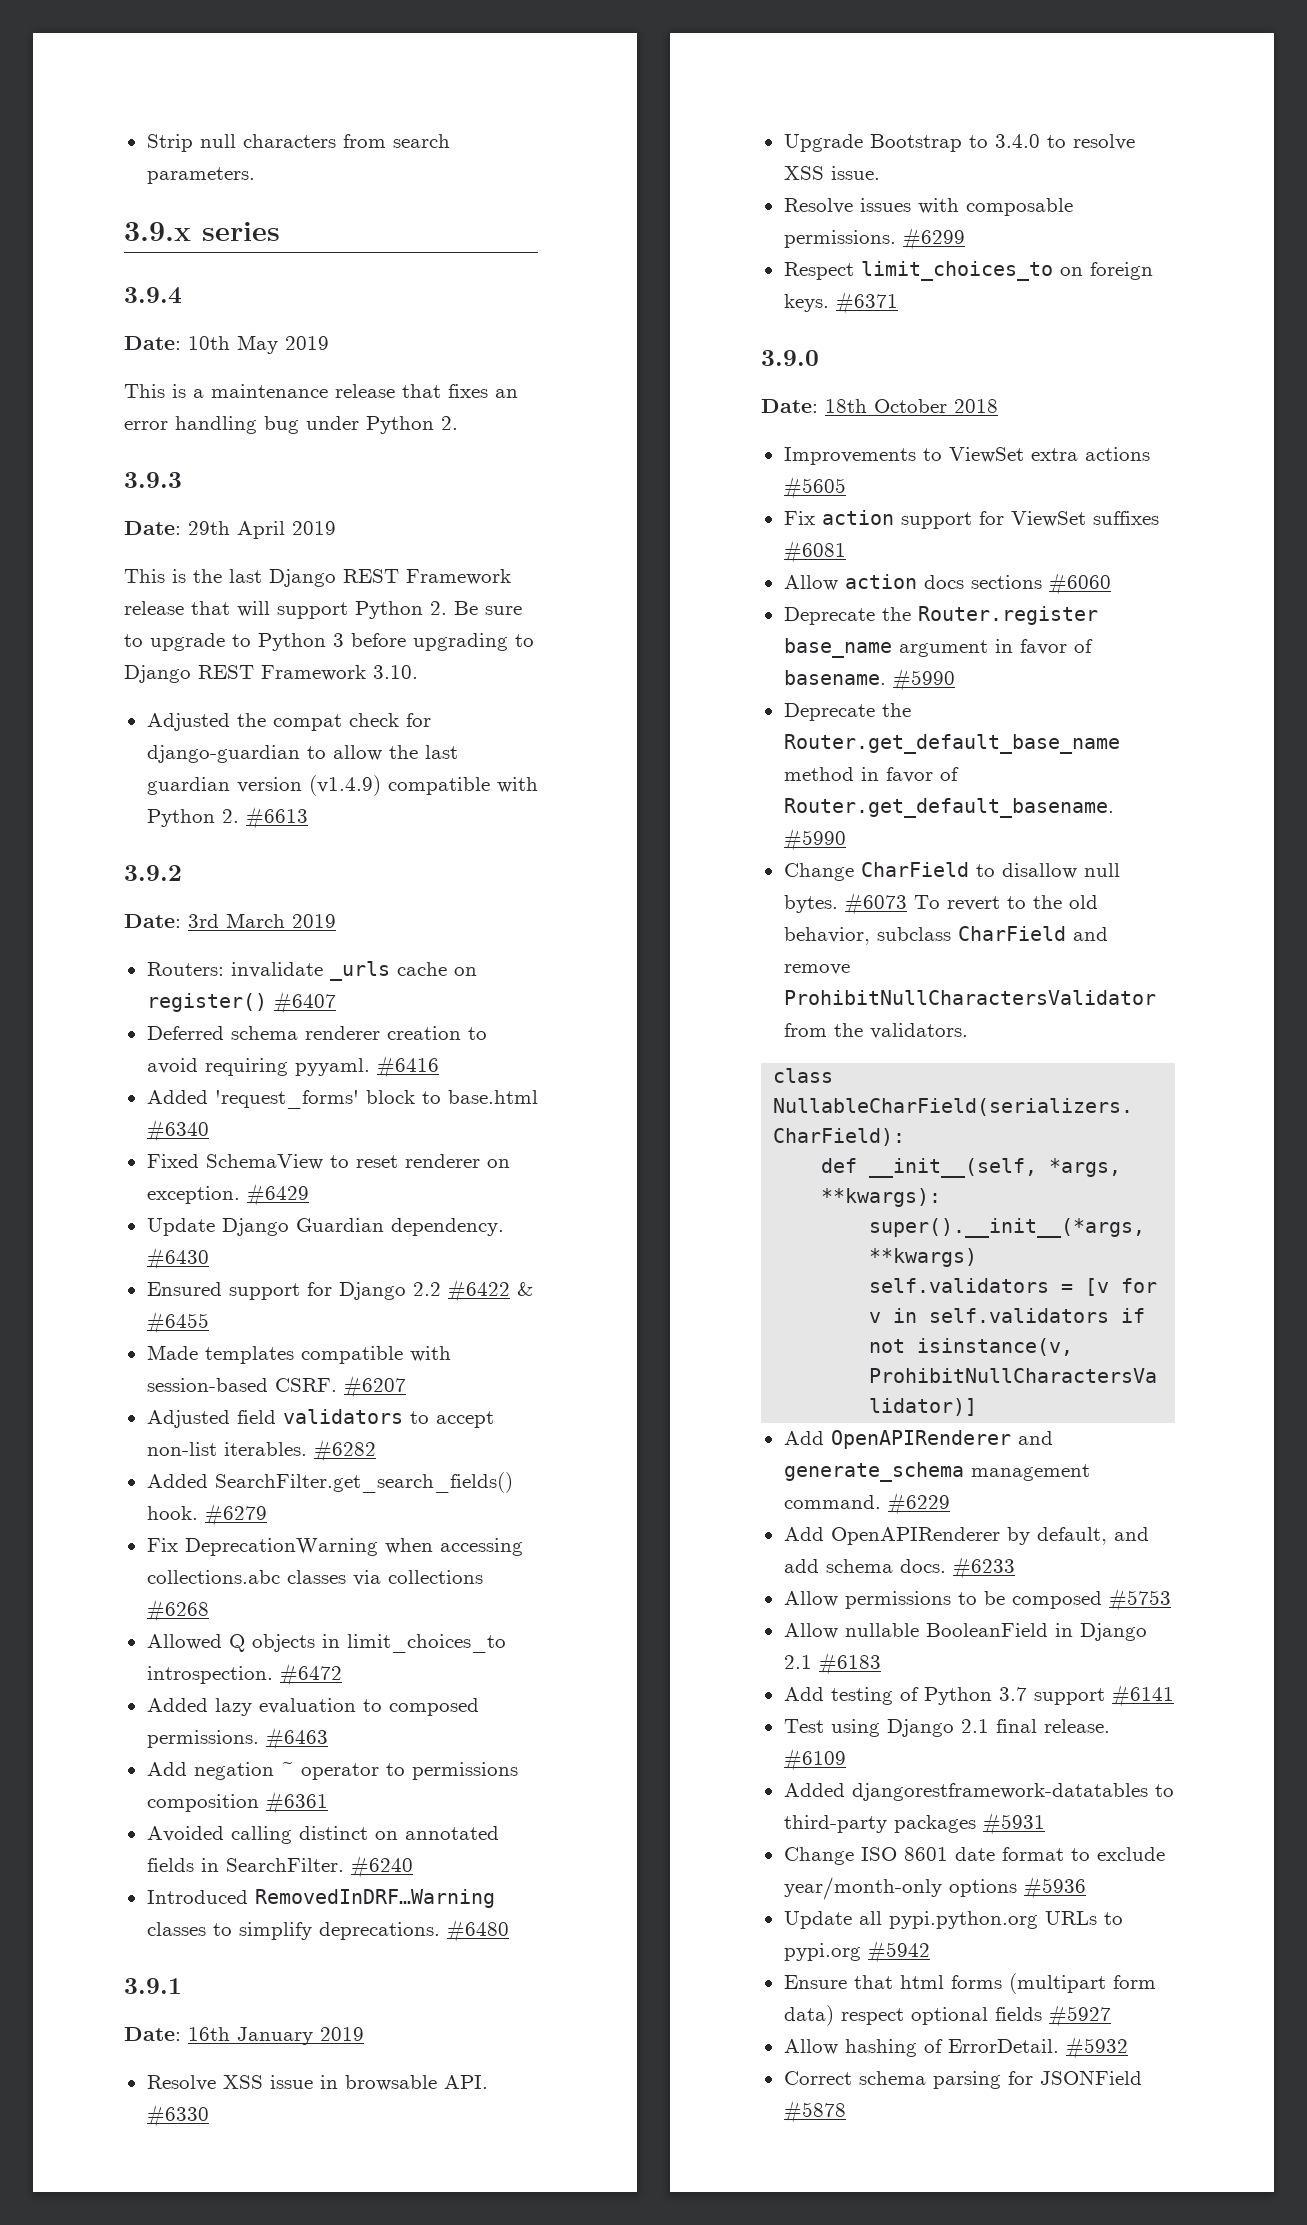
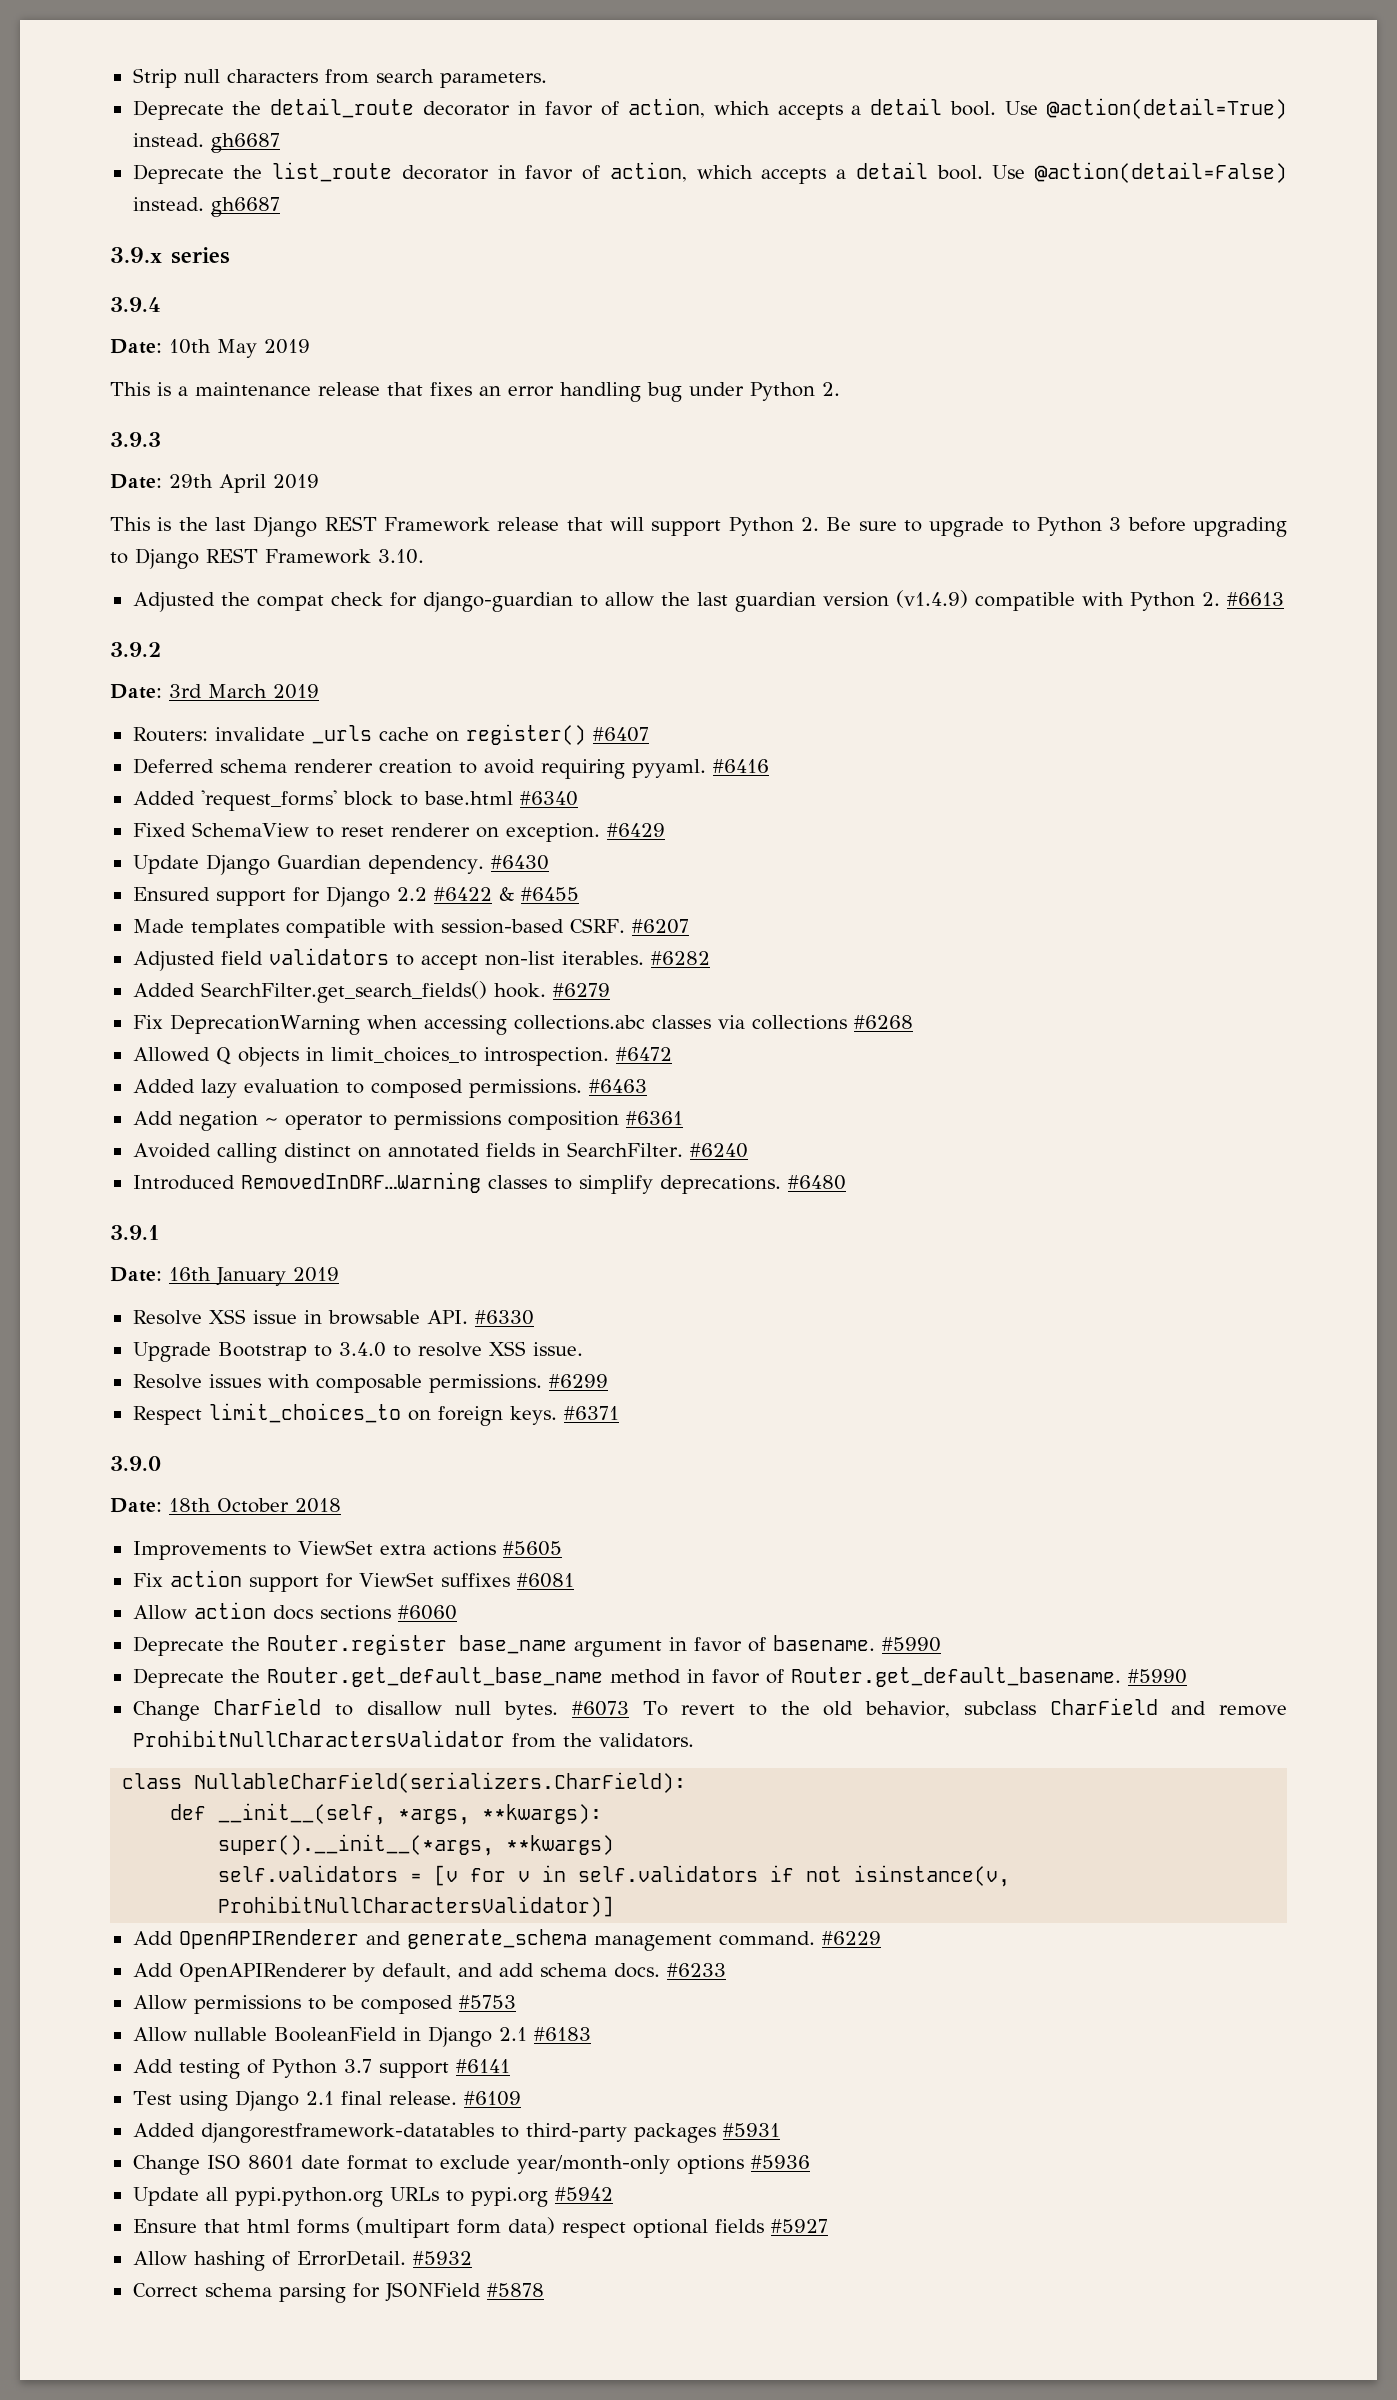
+ Deprecate the detail_route decorator in favor of action, which accepts a detail bool. Use @action(detail=True) instead. gh6687
+ Deprecate the list_route decorator in favor of action, which accepts a detail bool. Use @action(detail=False) instead. gh6687

